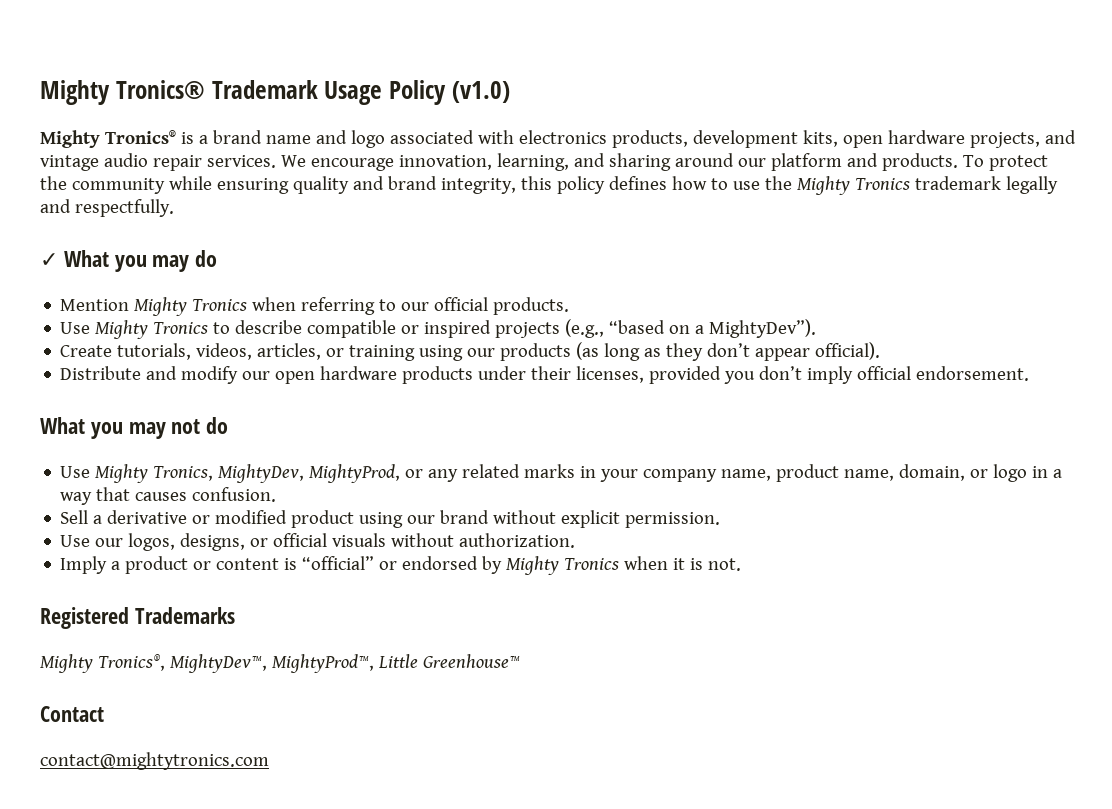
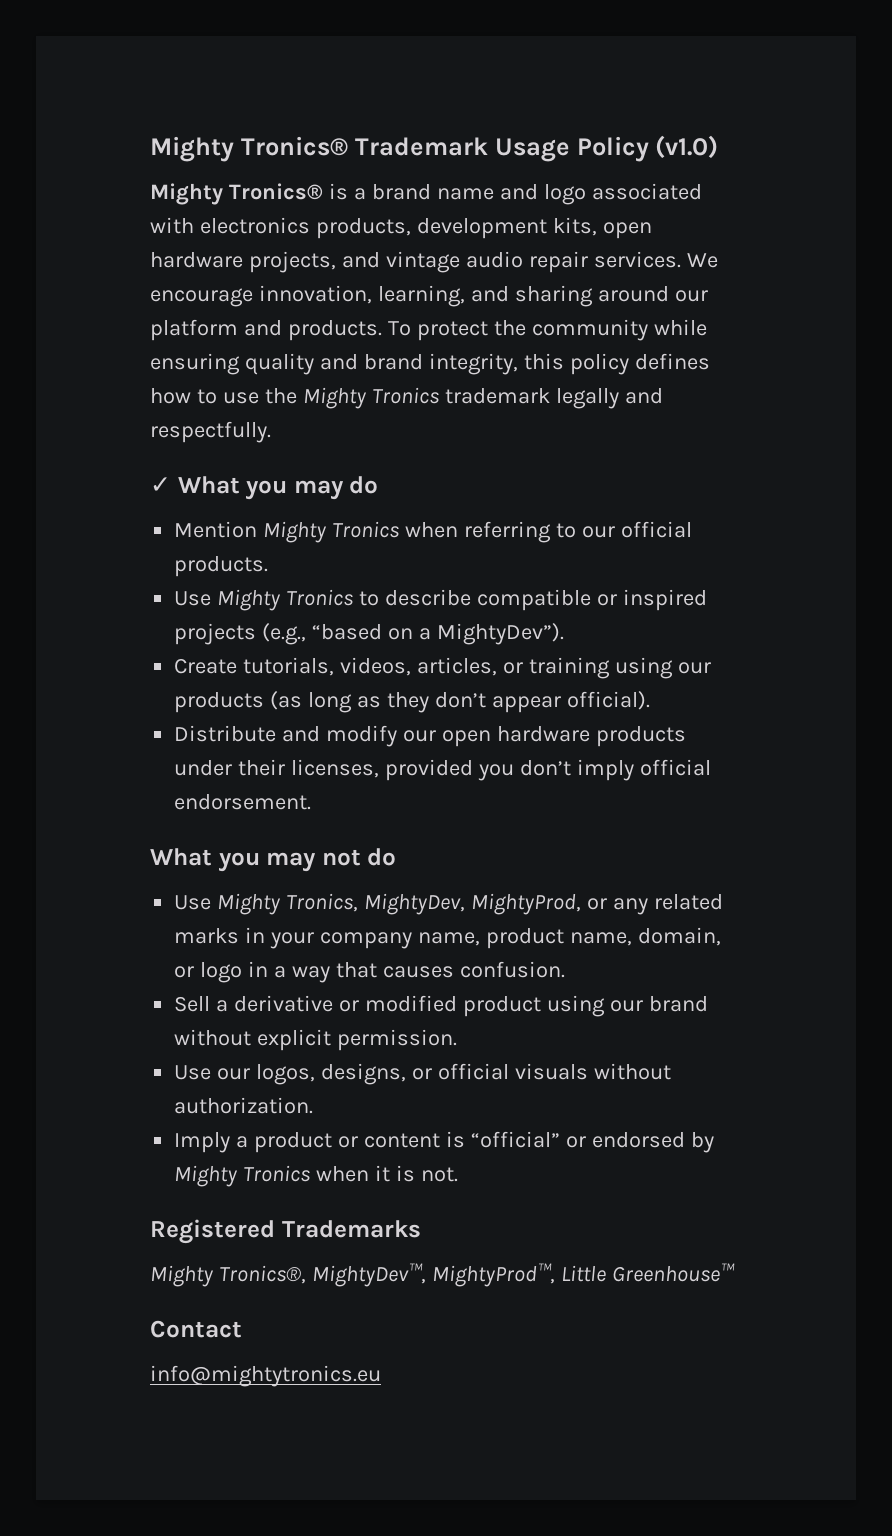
- contact@mightytronics.com
+ info@mightytronics.eu

